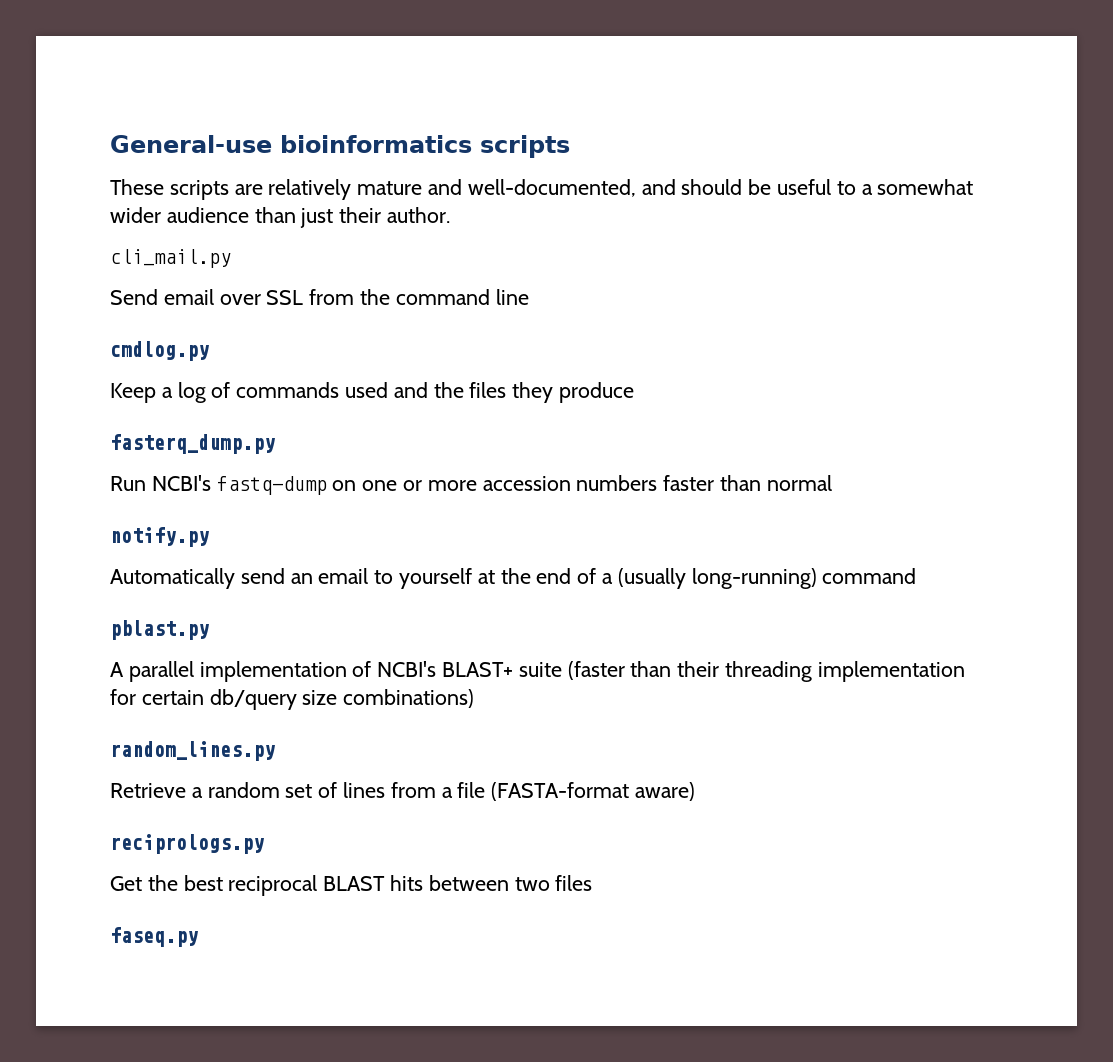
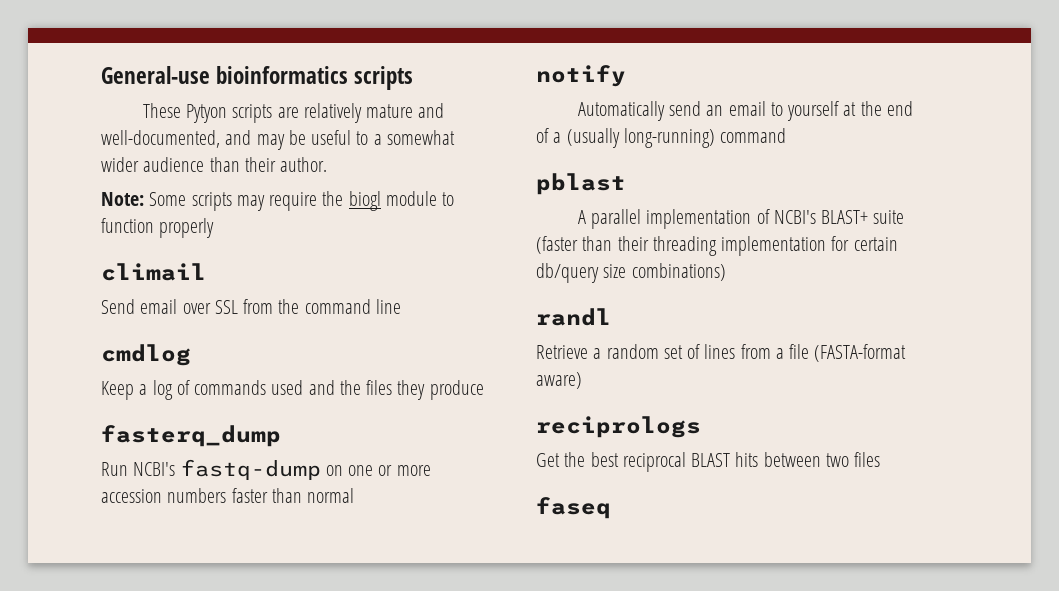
- These scripts are relatively mature and well-documented, and should be useful to a somewhat wider audience than just their author.
+ These Pytyon scripts are relatively mature and well-documented, and may be useful to a somewhat wider audience than their author.
- cli_mail.py
+ Note: Some scripts may require the biogl module to function properly
+ climail
- cmdlog.py
+ cmdlog
- fasterq_dump.py
+ fasterq_dump
- notify.py
+ notify
- pblast.py
+ pblast
- random_lines.py
+ randl
- reciprologs.py
+ reciprologs
- faseq.py
+ faseq

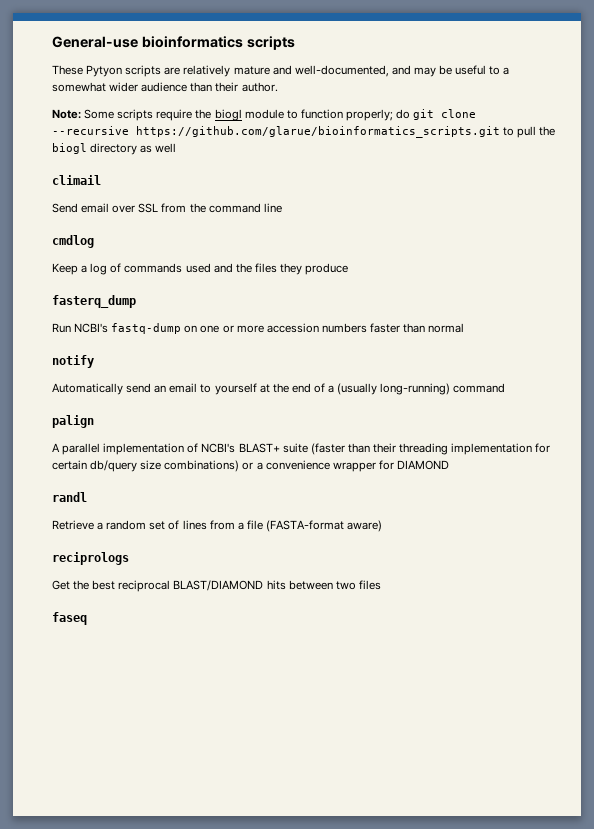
- Note: Some scripts may require the biogl module to function properly
+ Note: Some scripts require the biogl module to function properly; do git clone --recursive https://github.com/glarue/bioinformatics_scripts.git to pull the biogl directory as well
- pblast
+ palign
- A parallel implementation of NCBI's BLAST+ suite (faster than their threading implementation for certain db/query size combinations)
+ A parallel implementation of NCBI's BLAST+ suite (faster than their threading implementation for certain db/query size combinations) or a convenience wrapper for DIAMOND
- Get the best reciprocal BLAST hits between two files
+ Get the best reciprocal BLAST/DIAMOND hits between two files

